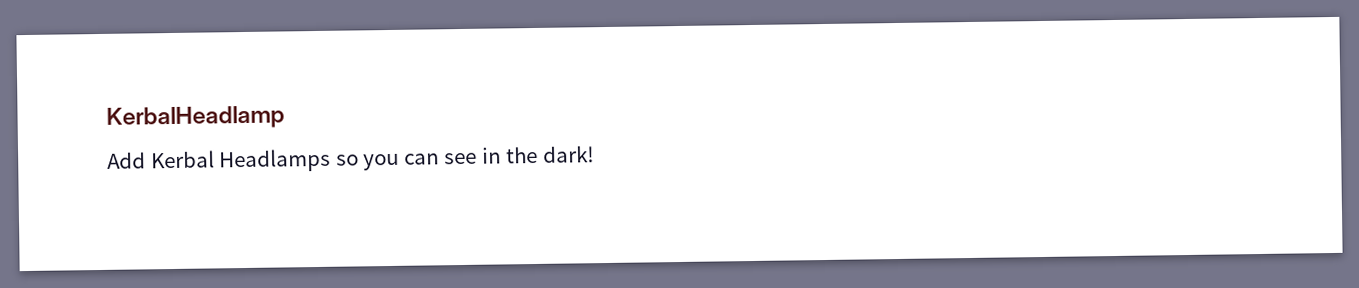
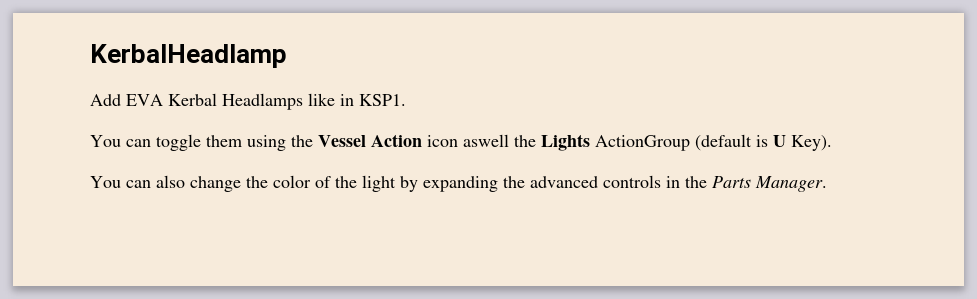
- Add Kerbal Headlamps so you can see in the dark!
+ Add EVA Kerbal Headlamps like in KSP1.
+ You can toggle them using the Vessel Action icon aswell the Lights ActionGroup (default is U Key).
+ You can also change the color of the light by expanding the advanced controls in the Parts Manager.

